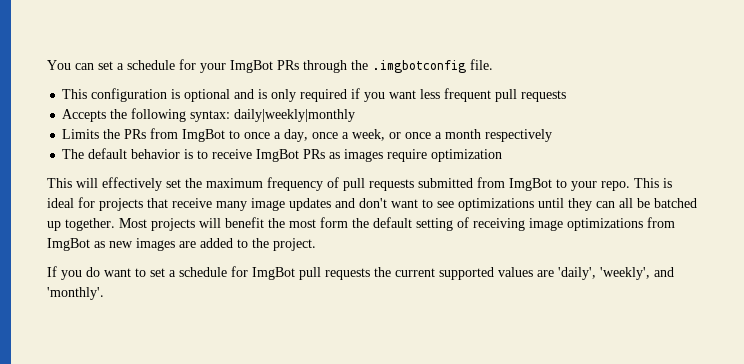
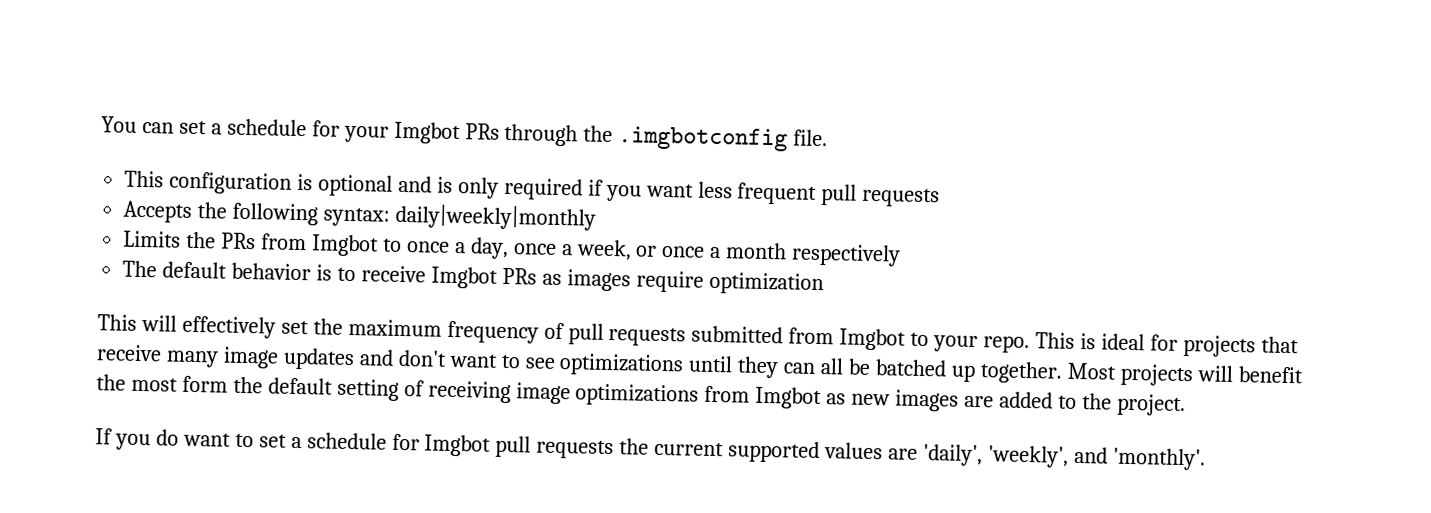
- You can set a schedule for your ImgBot PRs through the .imgbotconfig file.
+ You can set a schedule for your Imgbot PRs through the .imgbotconfig file.
- Limits the PRs from ImgBot to once a day, once a week, or once a month respectively
+ Limits the PRs from Imgbot to once a day, once a week, or once a month respectively
- The default behavior is to receive ImgBot PRs as images require optimization
+ The default behavior is to receive Imgbot PRs as images require optimization
- This will effectively set the maximum frequency of pull requests submitted from ImgBot to your repo.
+ This will effectively set the maximum frequency of pull requests submitted from Imgbot to your repo.
- Most projects will benefit the most form the default setting of receiving image optimizations from ImgBot as new images are added to the project.
+ Most projects will benefit the most form the default setting of receiving image optimizations from Imgbot as new images are added to the project.
- If you do want to set a schedule for ImgBot pull requests the current supported values are 'daily', 'weekly', and 'monthly'.
+ If you do want to set a schedule for Imgbot pull requests the current supported values are 'daily', 'weekly', and 'monthly'.

